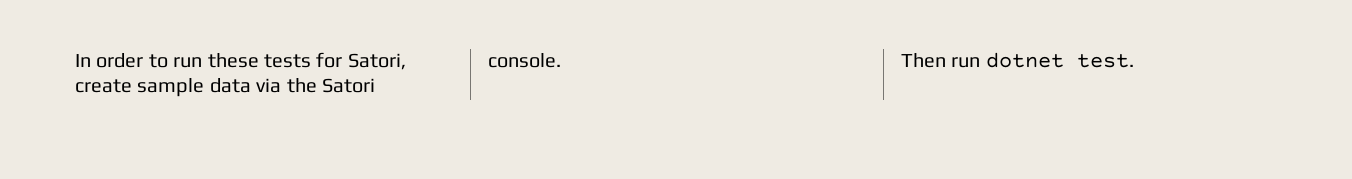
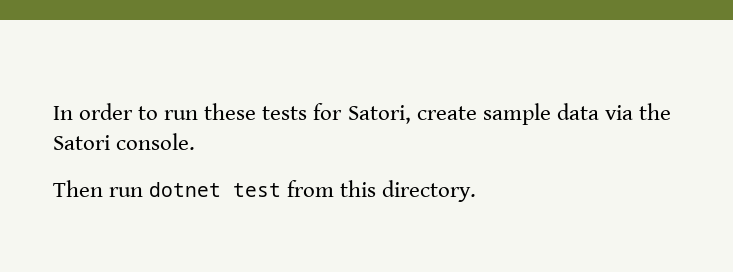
- Then run dotnet test.
+ Then run dotnet test from this directory.

